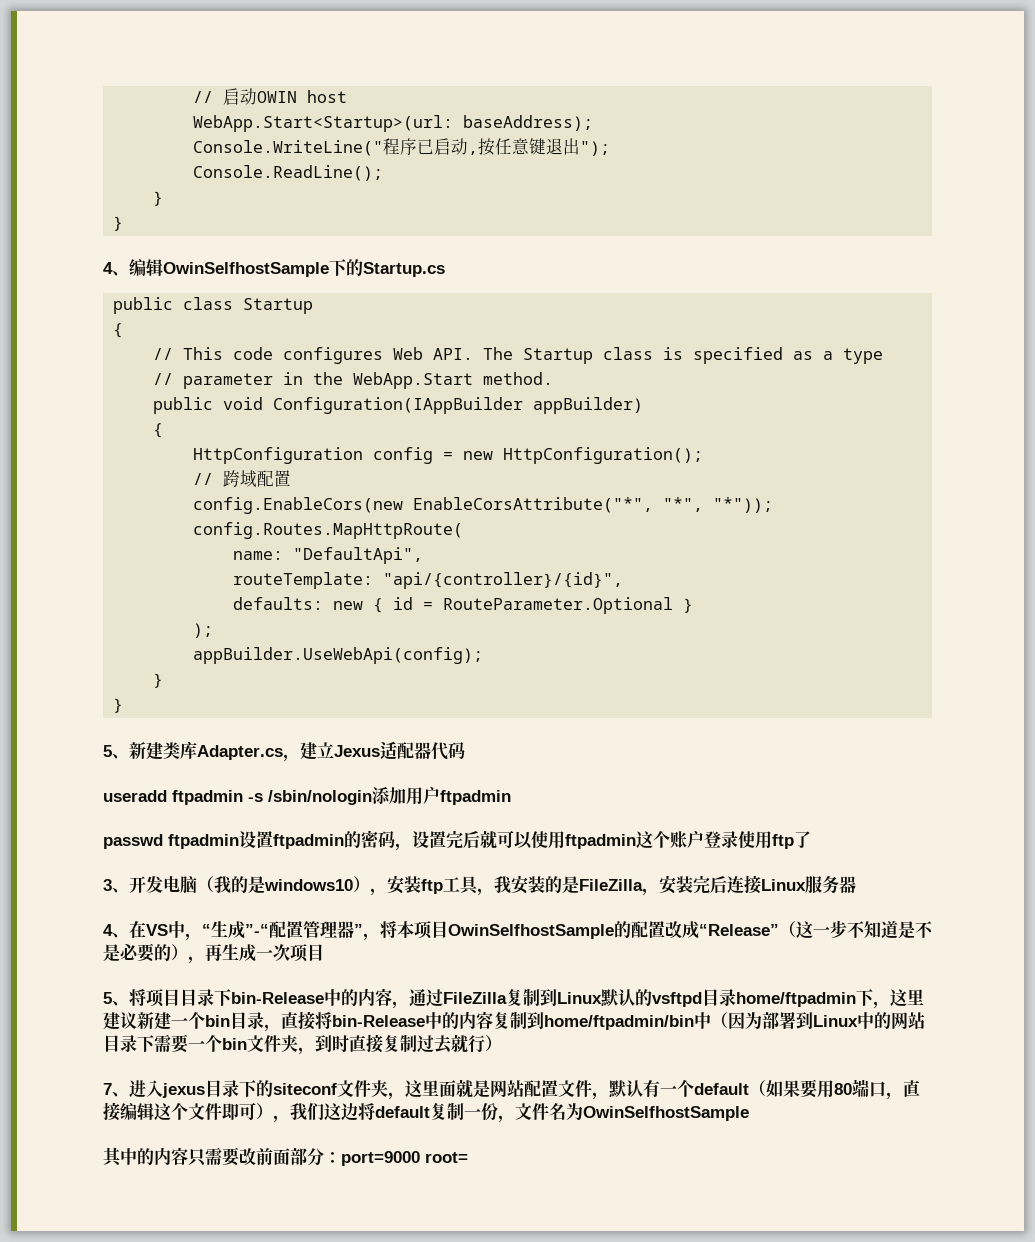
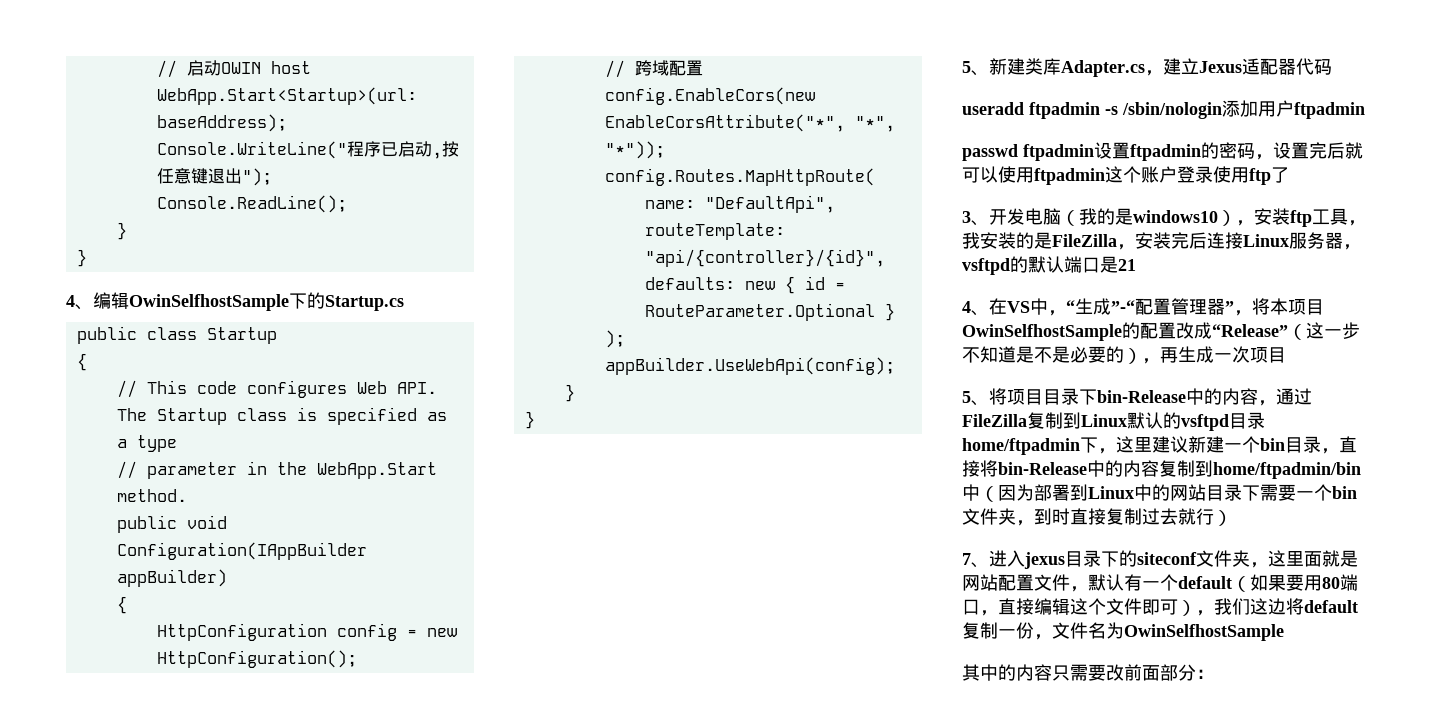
- 3、开发电脑（我的是windows10），安装ftp工具，我安装的是FileZilla，安装完后连接Linux服务器
+ 3、开发电脑（我的是windows10），安装ftp工具，我安装的是FileZilla，安装完后连接Linux服务器，vsftpd的默认端口是21
- 其中的内容只需要改前面部分：port=9000 root=
+ 其中的内容只需要改前面部分：

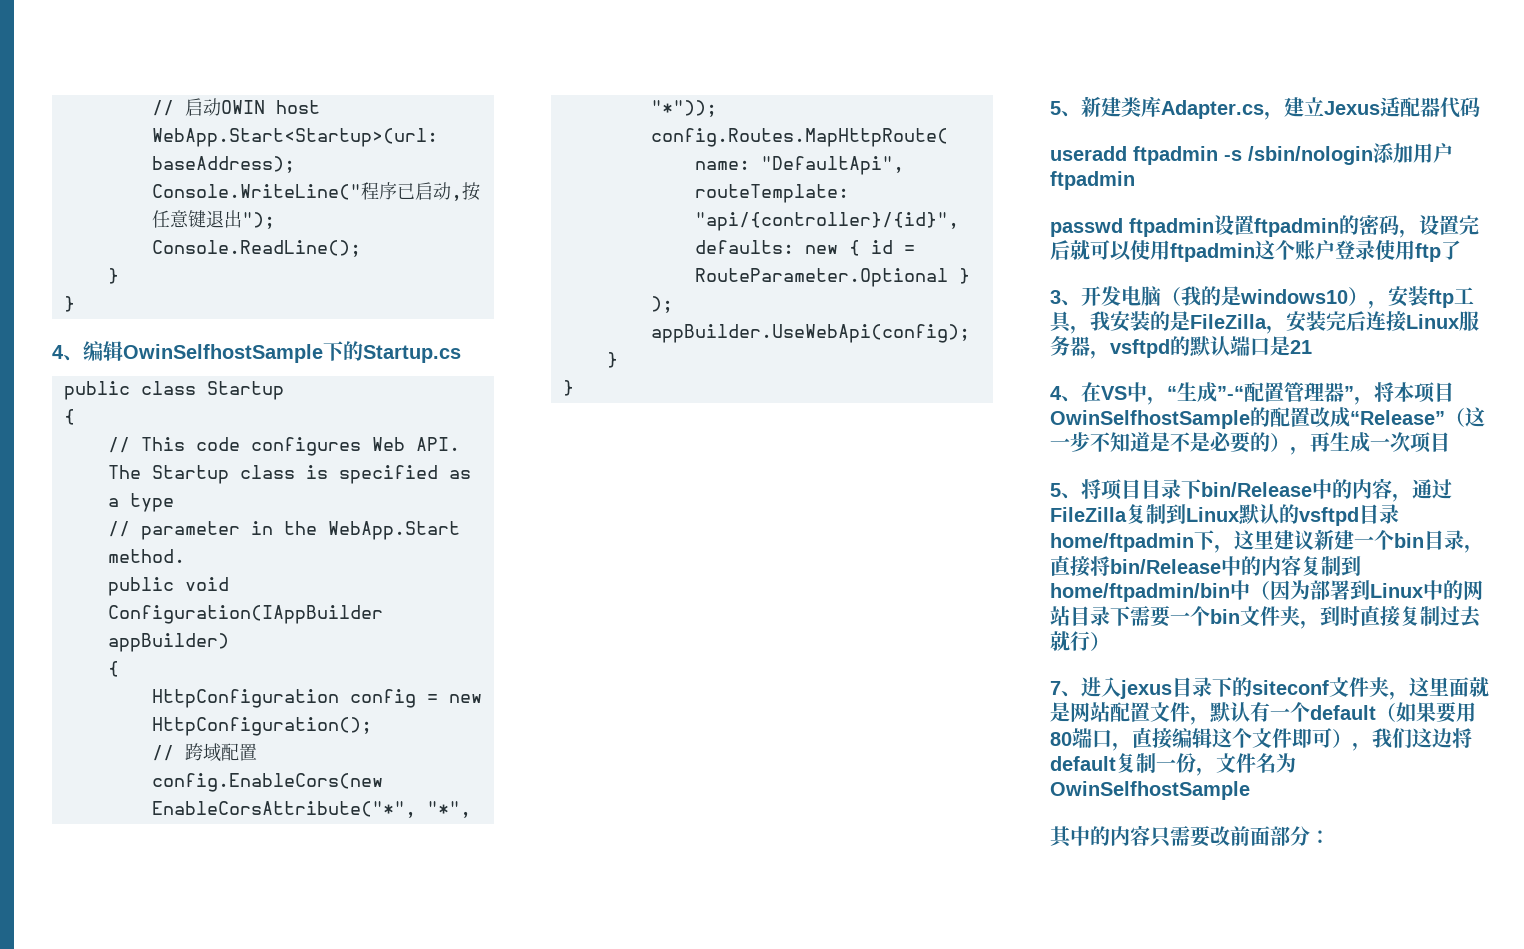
- 5、将项目目录下bin-Release中的内容，通过FileZilla复制到Linux默认的vsftpd目录home/ftpadmin下，这里建议新建一个bin目录，直接将bin-Release中的内容复制到home/ftpadmin/bin中（因为部署到Linux中的网站目录下需要一个bin文件夹，到时直接复制过去就行）
+ 5、将项目目录下bin/Release中的内容，通过FileZilla复制到Linux默认的vsftpd目录home/ftpadmin下，这里建议新建一个bin目录，直接将bin/Release中的内容复制到home/ftpadmin/bin中（因为部署到Linux中的网站目录下需要一个bin文件夹，到时直接复制过去就行）

